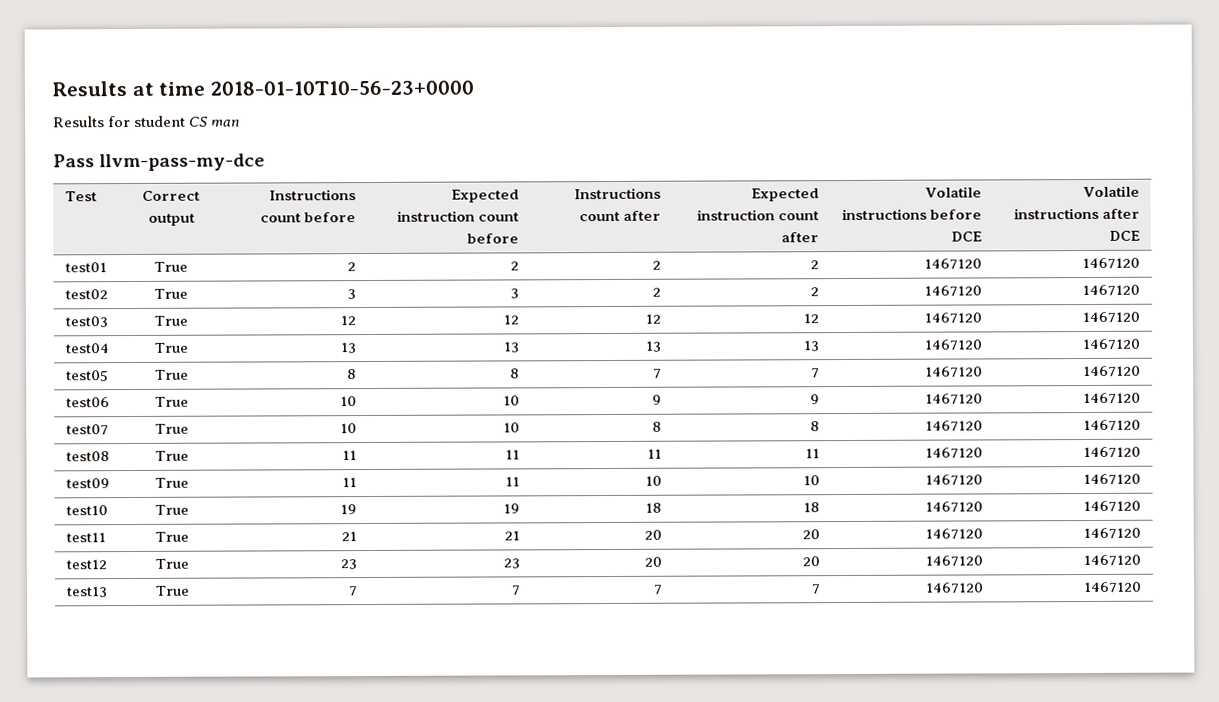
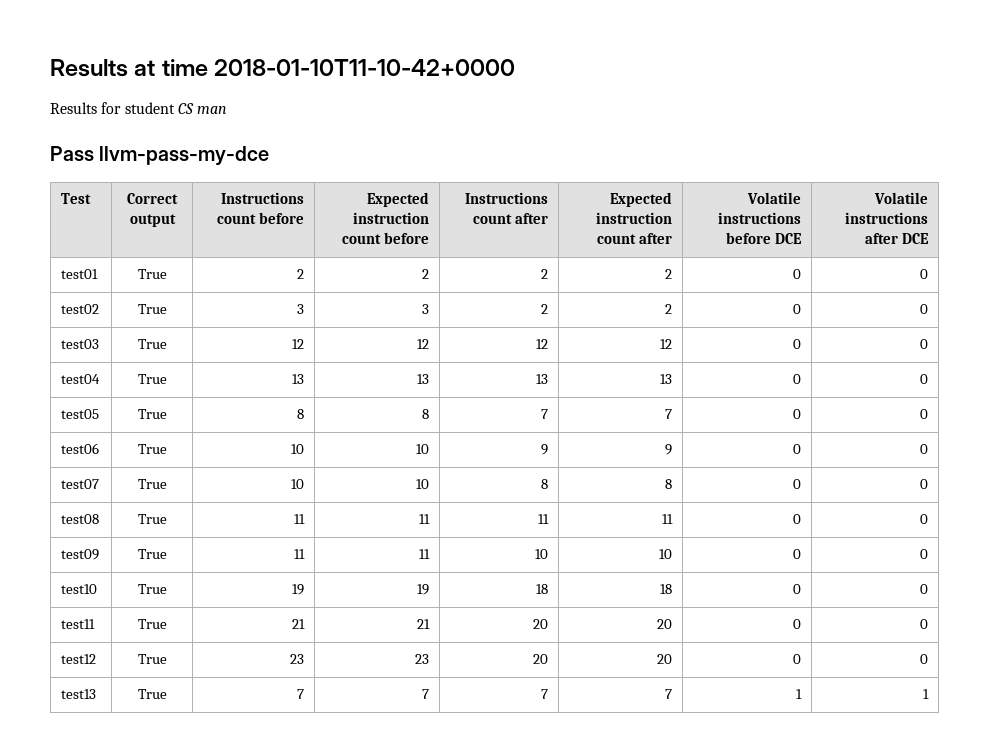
- Results at time 2018-01-10T10-56-23+0000
+ Results at time 2018-01-10T11-10-42+0000
- test01 | True | 2 | 2 | 2 | 2 | 1467120 | 1467120
+ test01 | True | 2 | 2 | 2 | 2 | 0 | 0
- test02 | True | 3 | 3 | 2 | 2 | 1467120 | 1467120
+ test02 | True | 3 | 3 | 2 | 2 | 0 | 0
- test03 | True | 12 | 12 | 12 | 12 | 1467120 | 1467120
+ test03 | True | 12 | 12 | 12 | 12 | 0 | 0
- test04 | True | 13 | 13 | 13 | 13 | 1467120 | 1467120
+ test04 | True | 13 | 13 | 13 | 13 | 0 | 0
- test05 | True | 8 | 8 | 7 | 7 | 1467120 | 1467120
+ test05 | True | 8 | 8 | 7 | 7 | 0 | 0
- test06 | True | 10 | 10 | 9 | 9 | 1467120 | 1467120
+ test06 | True | 10 | 10 | 9 | 9 | 0 | 0
- test07 | True | 10 | 10 | 8 | 8 | 1467120 | 1467120
+ test07 | True | 10 | 10 | 8 | 8 | 0 | 0
- test08 | True | 11 | 11 | 11 | 11 | 1467120 | 1467120
+ test08 | True | 11 | 11 | 11 | 11 | 0 | 0
- test09 | True | 11 | 11 | 10 | 10 | 1467120 | 1467120
+ test09 | True | 11 | 11 | 10 | 10 | 0 | 0
- test10 | True | 19 | 19 | 18 | 18 | 1467120 | 1467120
+ test10 | True | 19 | 19 | 18 | 18 | 0 | 0
- test11 | True | 21 | 21 | 20 | 20 | 1467120 | 1467120
+ test11 | True | 21 | 21 | 20 | 20 | 0 | 0
- test12 | True | 23 | 23 | 20 | 20 | 1467120 | 1467120
+ test12 | True | 23 | 23 | 20 | 20 | 0 | 0
- test13 | True | 7 | 7 | 7 | 7 | 1467120 | 1467120
+ test13 | True | 7 | 7 | 7 | 7 | 1 | 1

